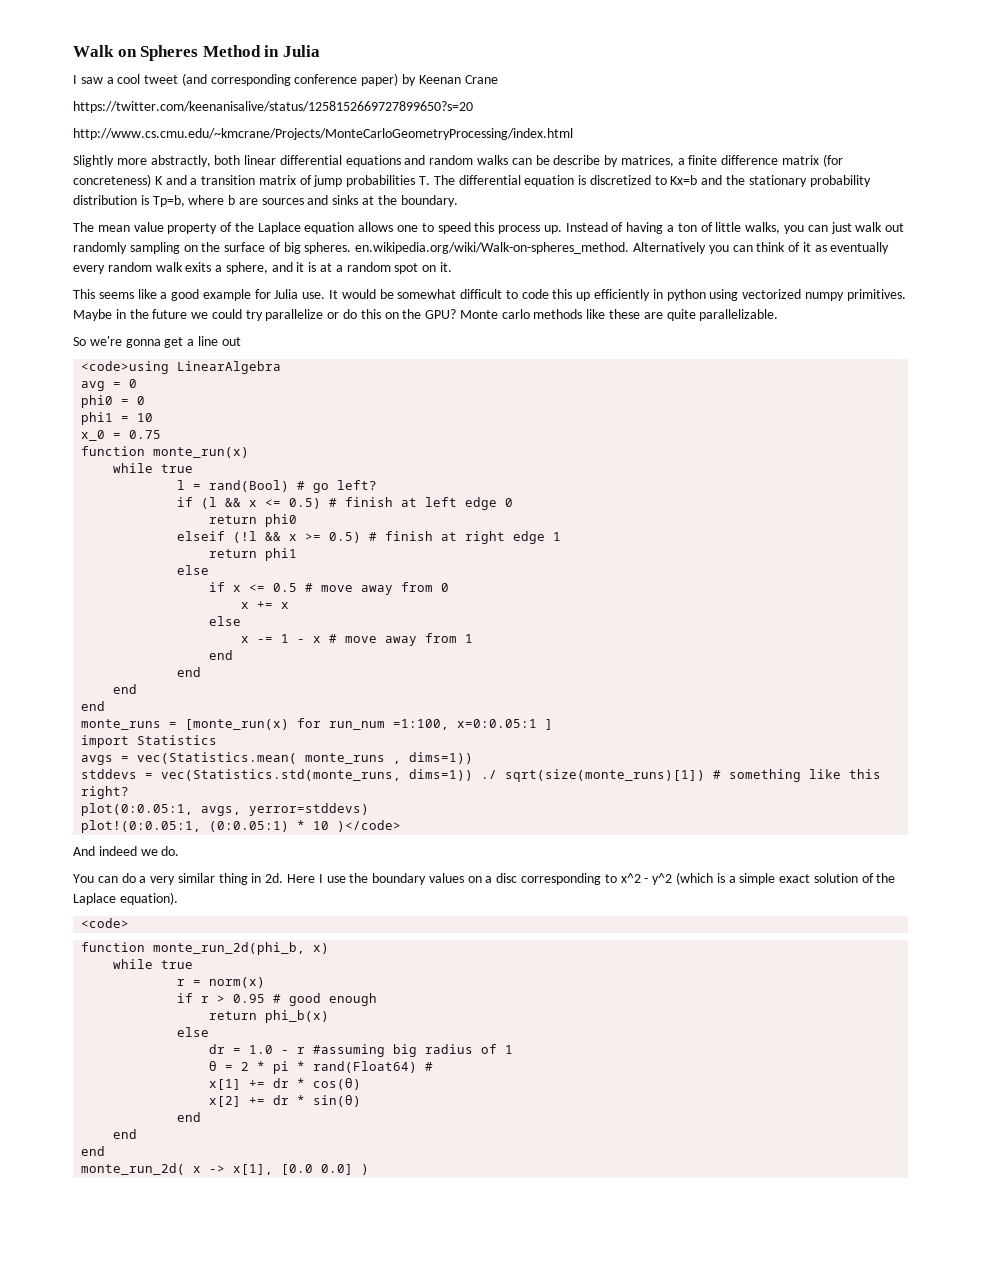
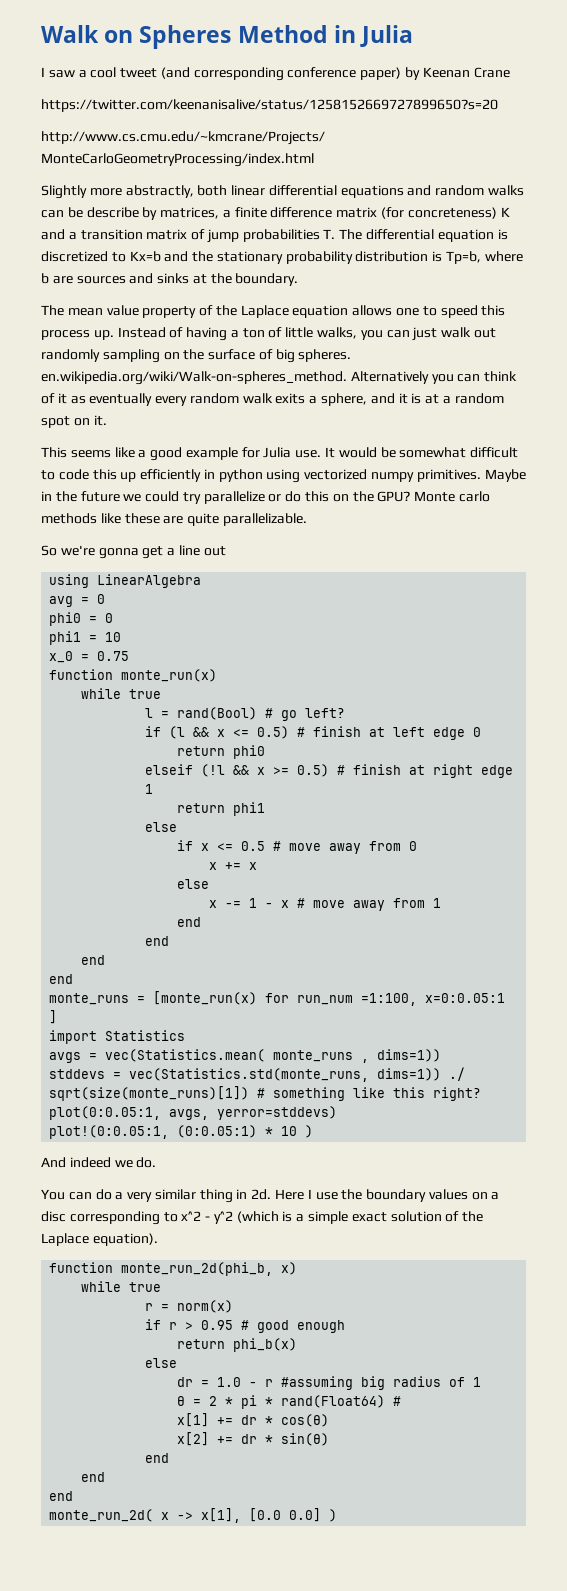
- <code>using LinearAlgebra
+ using LinearAlgebra
- plot!(0:0.05:1, (0:0.05:1) * 10 )</code>
+ plot!(0:0.05:1, (0:0.05:1) * 10 )
- <code>

